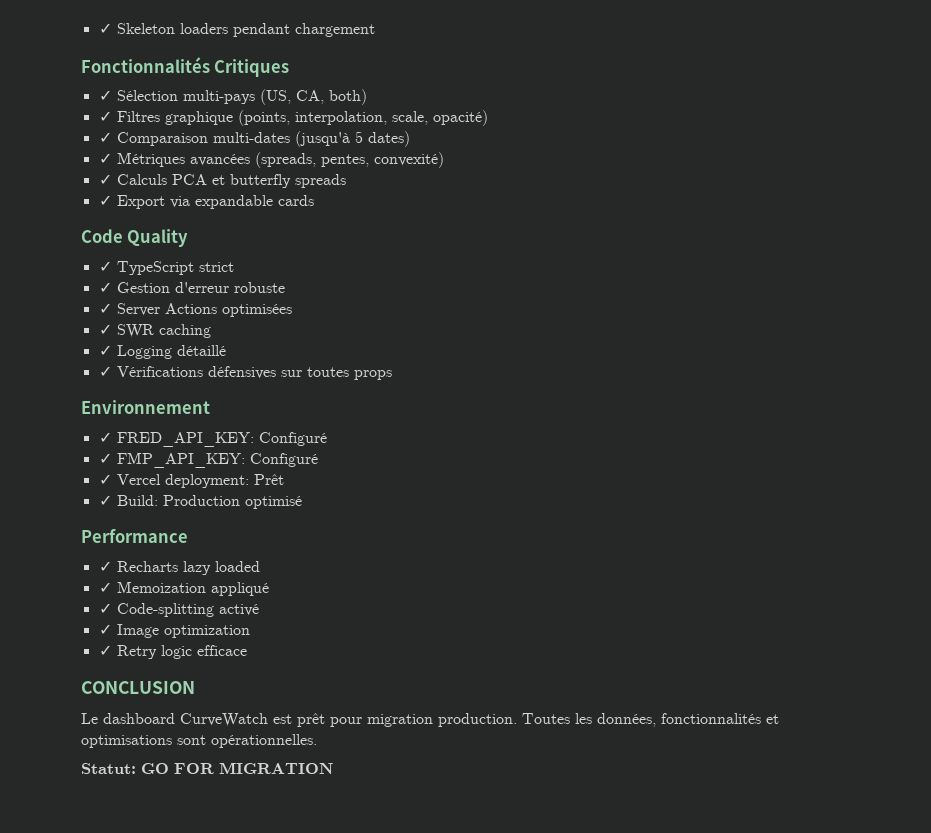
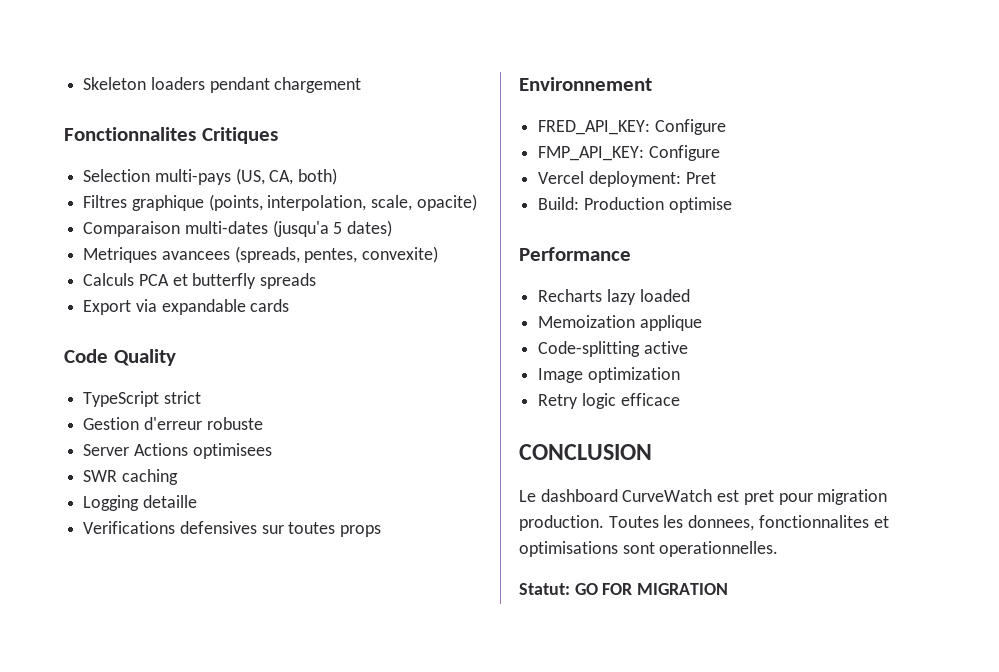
- ✓ Skeleton loaders pendant chargement
+ Skeleton loaders pendant chargement
- Fonctionnalités Critiques
+ Fonctionnalites Critiques
- ✓ Sélection multi-pays (US, CA, both)
+ Selection multi-pays (US, CA, both)
- ✓ Filtres graphique (points, interpolation, scale, opacité)
- ✓ Comparaison multi-dates (jusqu'à 5 dates)
+ Filtres graphique (points, interpolation, scale, opacite)
+ Comparaison multi-dates (jusqu'a 5 dates)
- ✓ Métriques avancées (spreads, pentes, convexité)
- ✓ Calculs PCA et butterfly spreads
+ Metriques avancees (spreads, pentes, convexite)
+ Calculs PCA et butterfly spreads
- ✓ Export via expandable cards
+ Export via expandable cards
- ✓ TypeScript strict
+ TypeScript strict
- ✓ Gestion d'erreur robuste
+ Gestion d'erreur robuste
- ✓ Server Actions optimisées
- ✓ SWR caching
+ Server Actions optimisees
+ SWR caching
- ✓ Logging détaillé
- ✓ Vérifications défensives sur toutes props
+ Logging detaille
+ Verifications defensives sur toutes props
  Environnement
- ✓ FRED_API_KEY: Configuré
- ✓ FMP_API_KEY: Configuré
- ✓ Vercel deployment: Prêt
- ✓ Build: Production optimisé
+ FRED_API_KEY: Configure
+ FMP_API_KEY: Configure
+ Vercel deployment: Pret
+ Build: Production optimise
- ✓ Recharts lazy loaded
+ Recharts lazy loaded
- ✓ Memoization appliqué
- ✓ Code-splitting activé
- ✓ Image optimization
+ Memoization applique
+ Code-splitting active
+ Image optimization
- ✓ Retry logic efficace
+ Retry logic efficace
- Le dashboard CurveWatch est prêt pour migration production.
+ Le dashboard CurveWatch est pret pour migration production.
- Toutes les données, fonctionnalités et optimisations sont opérationnelles.
+ Toutes les donnees, fonctionnalites et optimisations sont operationnelles.

